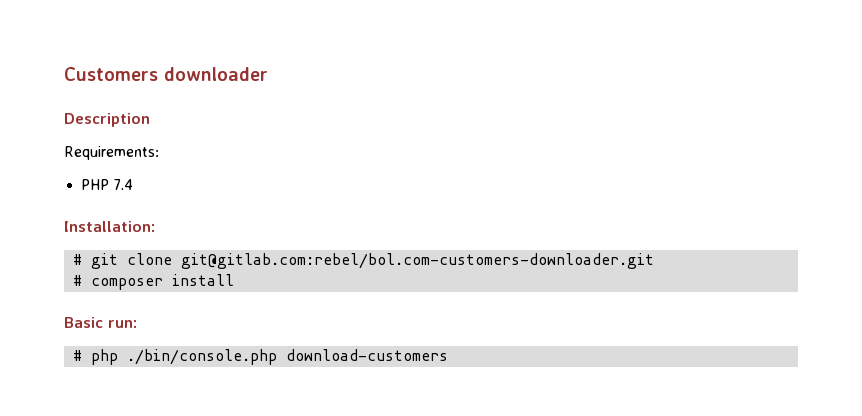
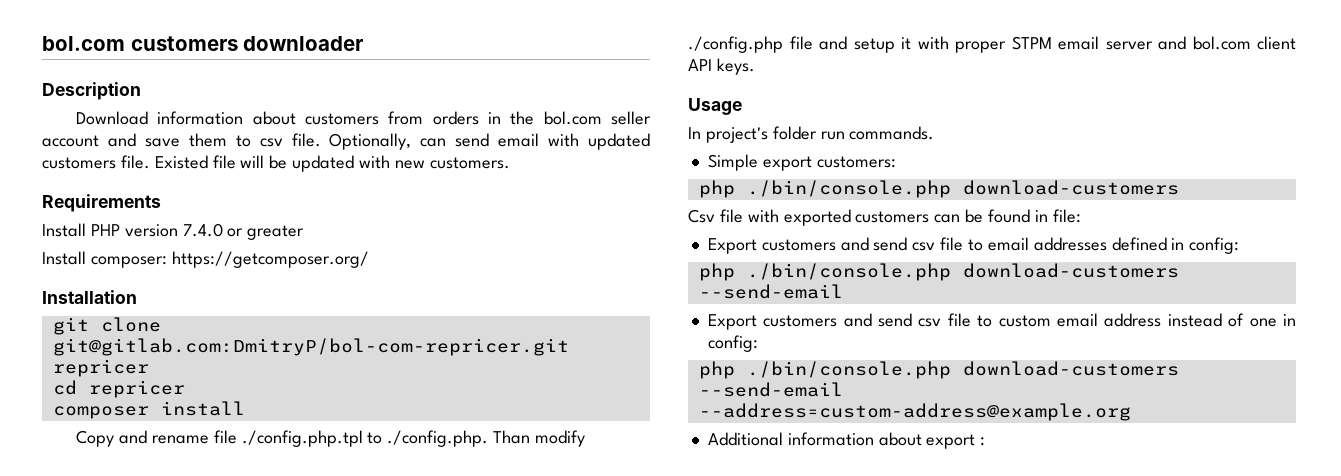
- Customers downloader
+ bol.com customers downloader
- Requirements:
- PHP 7.4
- Installation:
- # git clone git@gitlab.com:rebel/bol.com-customers-downloader.git
- # composer install
- Basic run:
- # php ./bin/console.php download-customers
+ Download information about customers from orders in the bol.com seller account and save them to csv file. Optionally, can send email with updated customers file. Existed file will be updated with new customers.
+ Requirements
+ Install PHP version 7.4.0 or greater
+ Install composer: https://getcomposer.org/
+ Installation
+ git clone git@gitlab.com:DmitryP/bol-com-repricer.git repricer
+ cd repricer
+ composer install
+ Copy and rename file ./config.php.tpl to ./config.php. Than modify ./config.php file and setup it with proper STPM email server and bol.com client API keys.
+ Usage
+ In project's folder run commands.
+ Simple export customers:
+ php ./bin/console.php download-customers
+ Csv file with exported customers can be found in file:
+ Export customers and send csv file to email addresses defined in config:
+ php ./bin/console.php download-customers --send-email
+ Export customers and send csv file to custom email address instead of one in config:
+ php ./bin/console.php download-customers --send-email --address=custom-address@example.org
+ Additional information about export :

